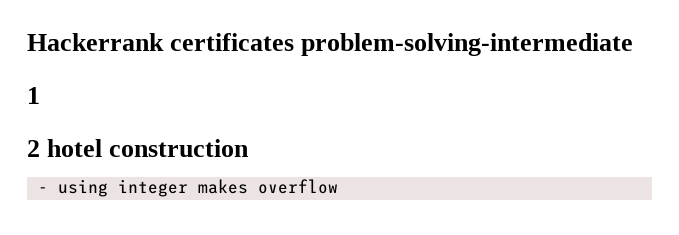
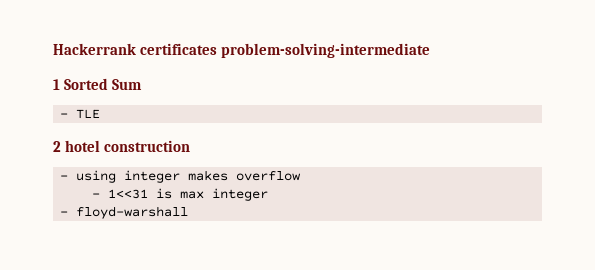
- 1
+ 1 Sorted Sum
+ - TLE
+ - 1<<31 is max integer
+ - floyd-warshall

